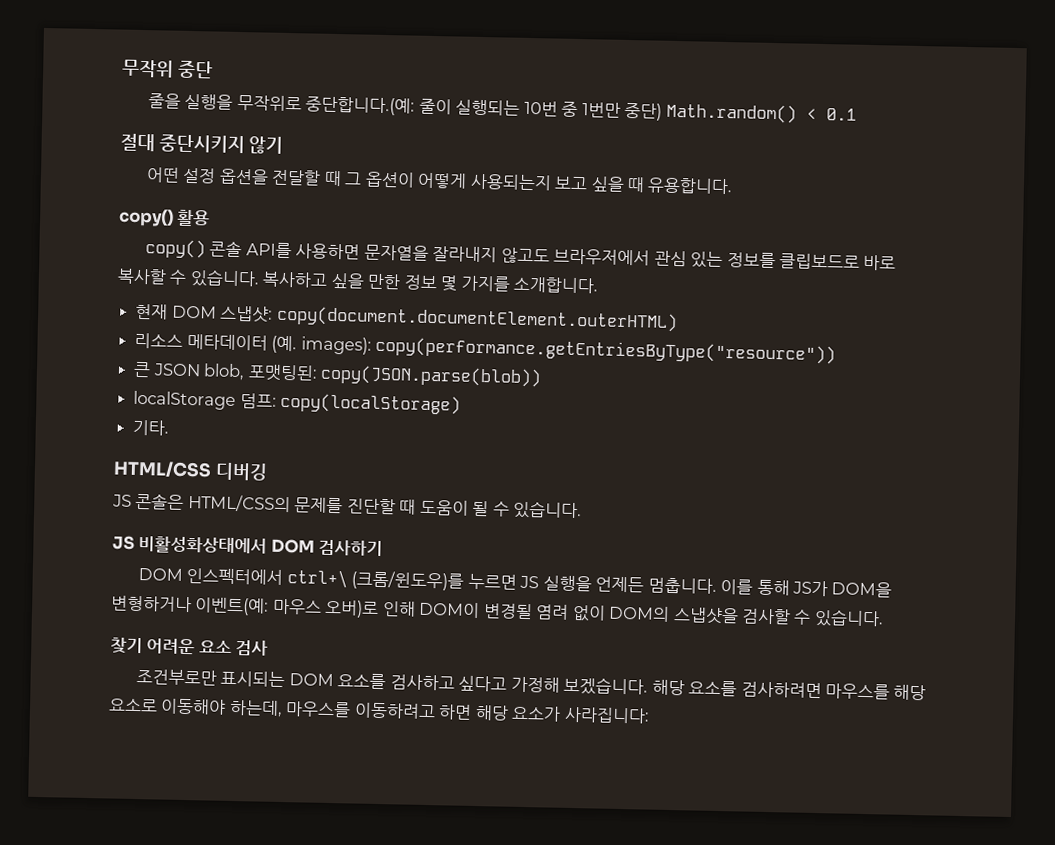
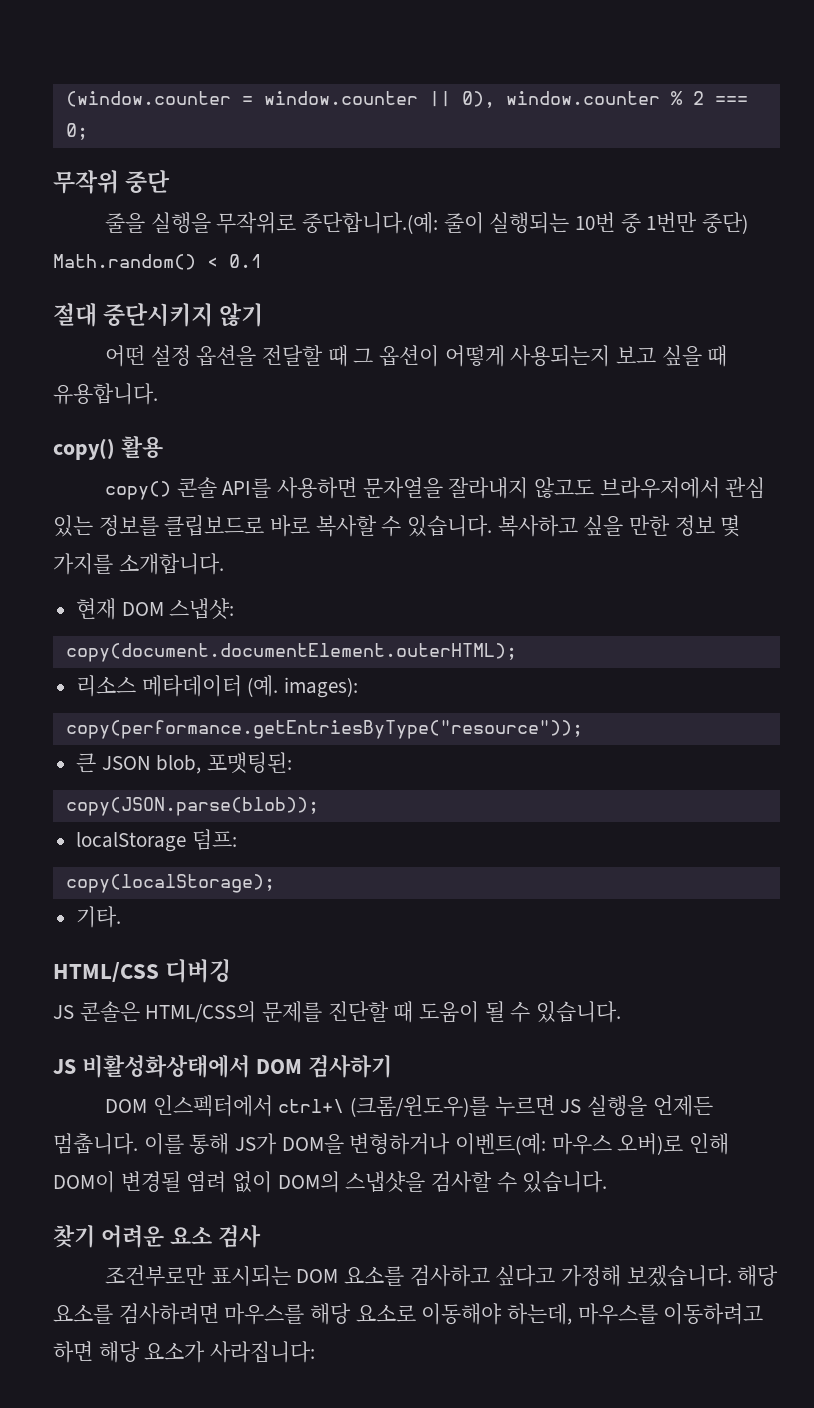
+ (window.counter = window.counter || 0), window.counter % 2 === 0;
- 현재 DOM 스냅샷: copy(document.documentElement.outerHTML)
+ 현재 DOM 스냅샷:
+ copy(document.documentElement.outerHTML);
- 리소스 메타데이터 (예. images): copy(performance.getEntriesByType("resource"))
+ 리소스 메타데이터 (예. images):
+ copy(performance.getEntriesByType("resource"));
- 큰 JSON blob, 포맷팅된: copy(JSON.parse(blob))
+ 큰 JSON blob, 포맷팅된:
+ copy(JSON.parse(blob));
- localStorage 덤프: copy(localStorage)
+ localStorage 덤프:
+ copy(localStorage);

